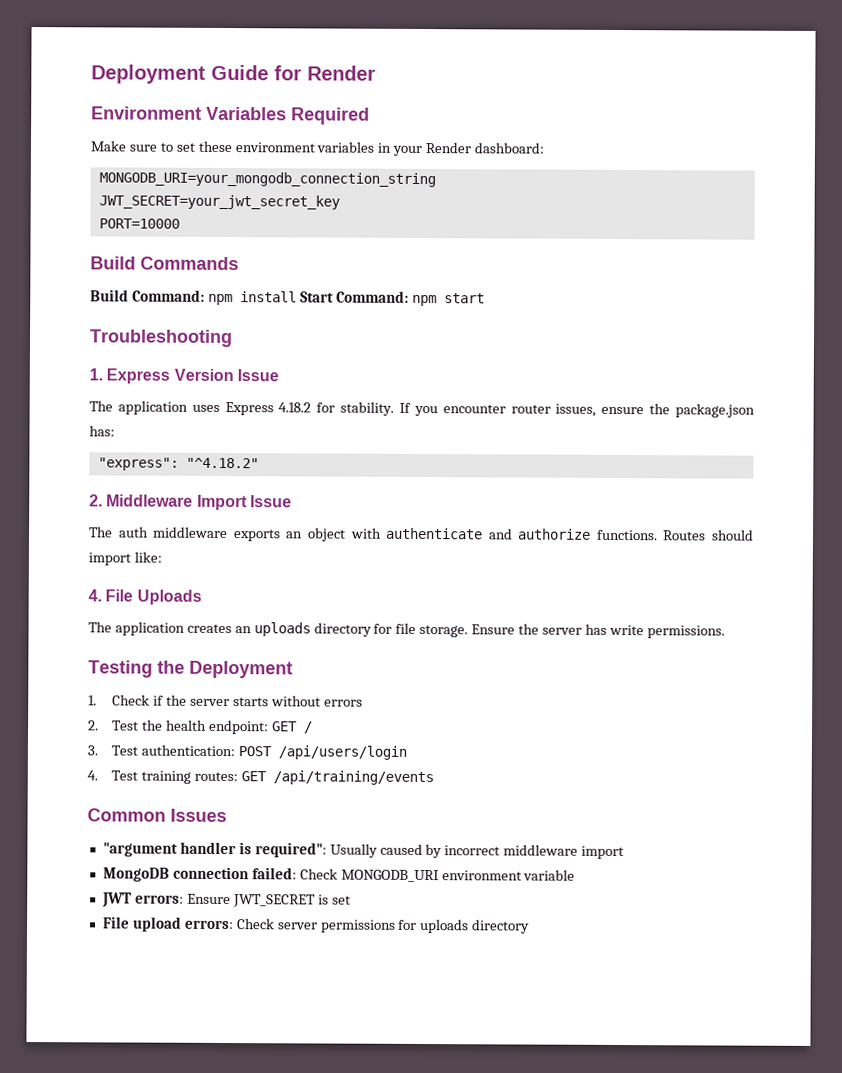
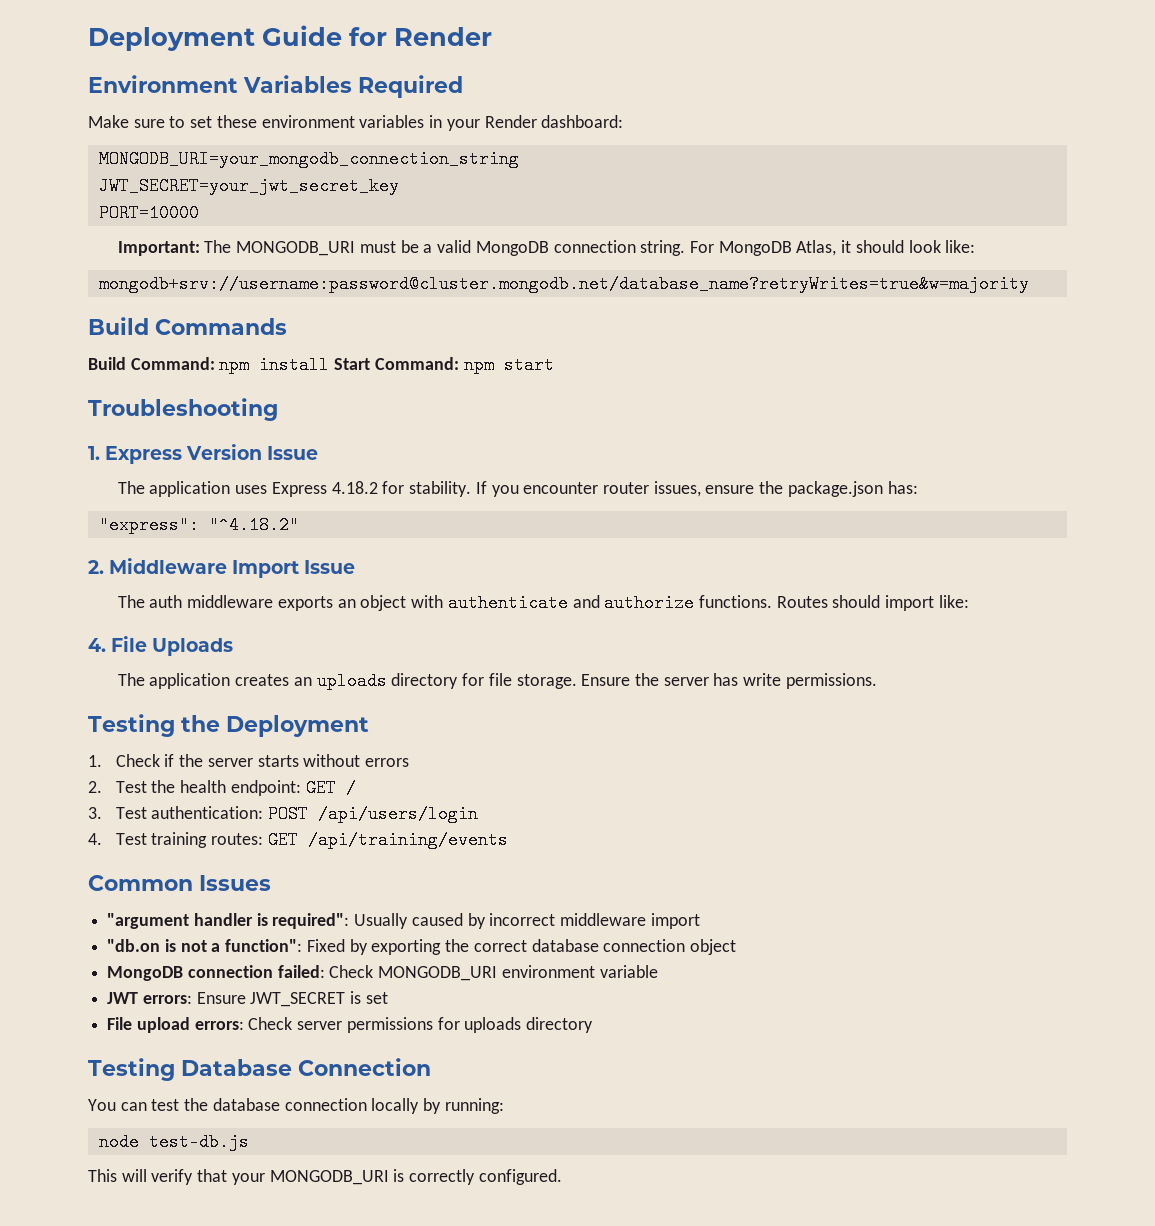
+ Important: The MONGODB_URI must be a valid MongoDB connection string. For MongoDB Atlas, it should look like:
+ mongodb+srv://username:password@cluster.mongodb.net/database_name?retryWrites=true&w=majority
+ "db.on is not a function": Fixed by exporting the correct database connection object
+ Testing Database Connection
+ You can test the database connection locally by running:
+ node test-db.js
+ This will verify that your MONGODB_URI is correctly configured.

